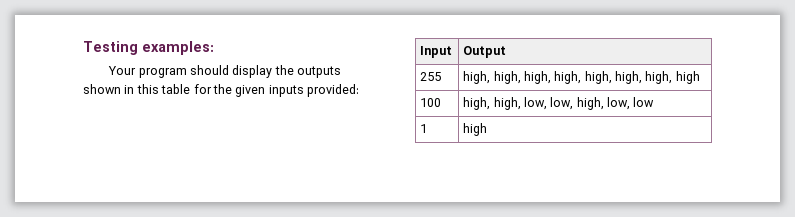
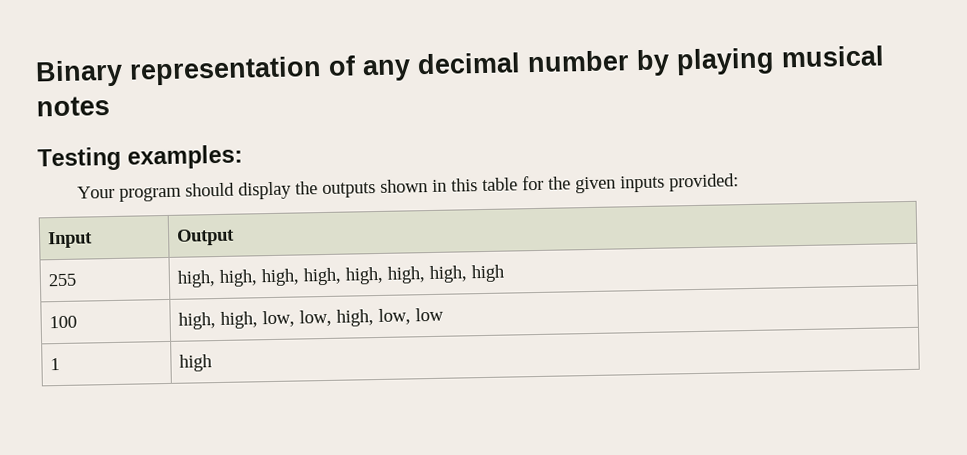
+ Binary representation of any decimal number by playing musical notes

